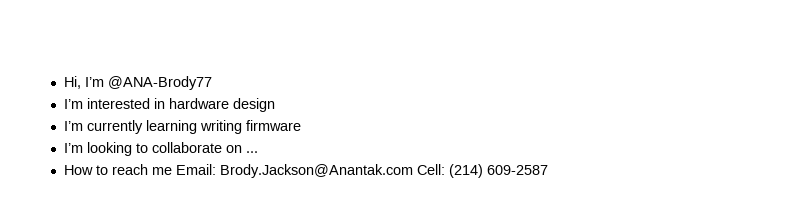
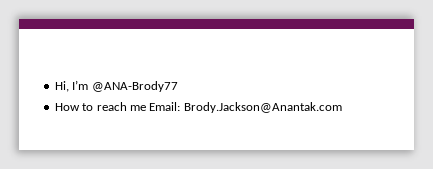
- I’m interested in hardware design
- I’m currently learning writing firmware
- I’m looking to collaborate on ...
- How to reach me Email: Brody.Jackson@Anantak.com Cell: (214) 609-2587
+ How to reach me Email: Brody.Jackson@Anantak.com

